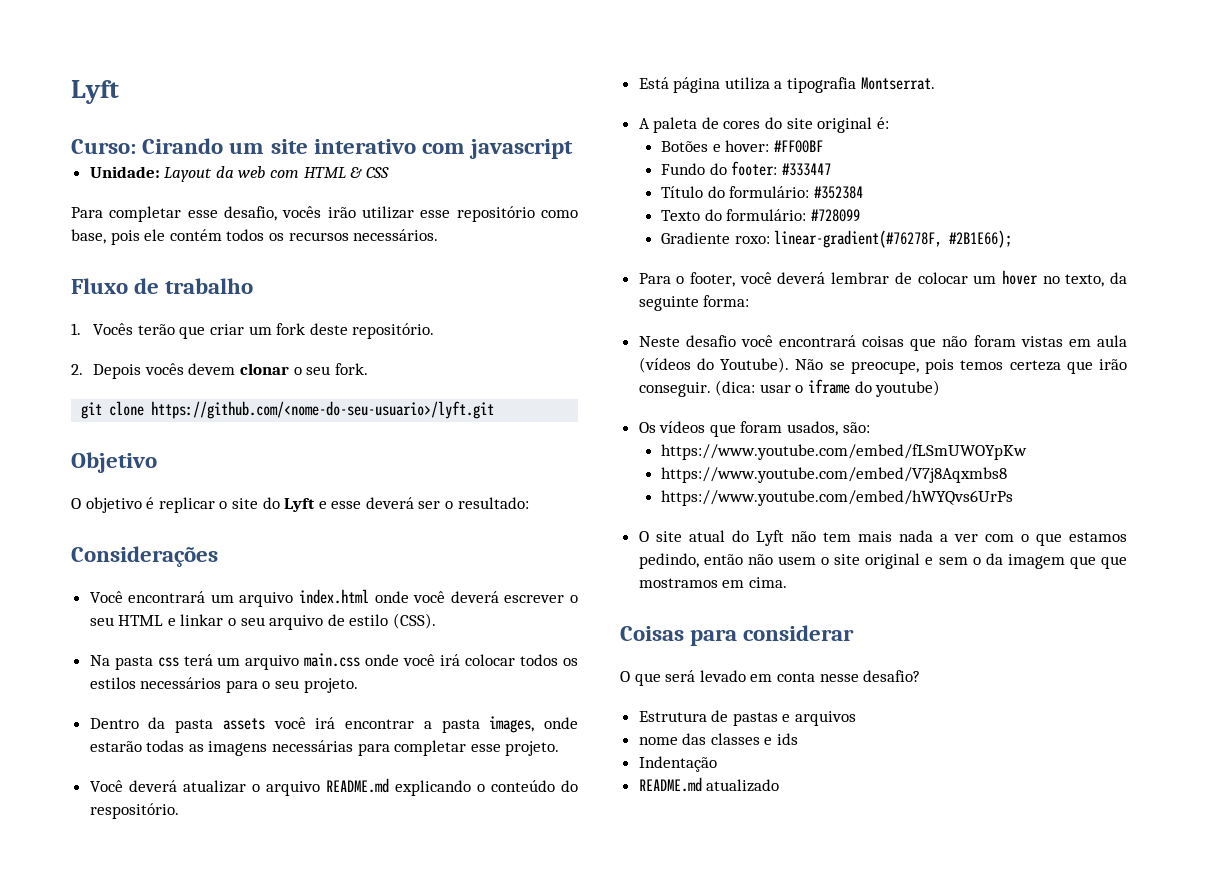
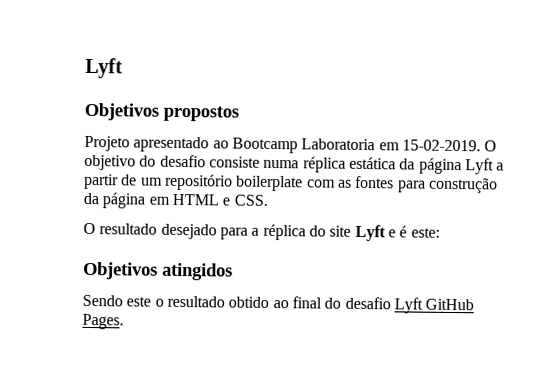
- Curso: Cirando um site interativo com javascript
- Unidade: Layout da web com HTML & CSS
- Para completar esse desafio, vocês irão utilizar esse repositório como base, pois ele contém todos os recursos necessários.
- Fluxo de trabalho
- 1. Vocês terão que criar um fork deste repositório.
- 2. Depois vocês devem clonar o seu fork.
- git clone https://github.com/<nome-do-seu-usuario>/lyft.git
- Objetivo
- O objetivo é replicar o site do Lyft e esse deverá ser o resultado:
- Considerações
- Você encontrará um arquivo index.html onde você deverá escrever o seu HTML e linkar o seu arquivo de estilo (CSS).
- Na pasta css terá um arquivo main.css onde você irá colocar todos os estilos necessários para o seu projeto.
- Dentro da pasta assets você irá encontrar a pasta images, onde estarão todas as imagens necessárias para completar esse projeto.
- Você deverá atualizar o arquivo README.md explicando o conteúdo do respositório.
- Está página utiliza a tipografia Montserrat.
- A paleta de cores do site original é:
- Botões e hover: #FF00BF
- Fundo do footer: #333447
- Título do formulário: #352384
- Texto do formulário: #728099
- Gradiente roxo: linear-gradient(#76278F, #2B1E66);
- Para o footer, você deverá lembrar de colocar um hover no texto, da seguinte forma:
- Neste desafio você encontrará coisas que não foram vistas em aula (vídeos do Youtube). Não se preocupe, pois temos certeza que irão conseguir. (dica: usar o iframe do youtube)
- Os vídeos que foram usados, são:
- https://www.youtube.com/embed/fLSmUWOYpKw
- https://www.youtube.com/embed/V7j8Aqxmbs8
- https://www.youtube.com/embed/hWYQvs6UrPs
- O site atual do Lyft não tem mais nada a ver com o que estamos pedindo, então não usem o site original e sem o da imagem que que mostramos em cima.
- Coisas para considerar
- O que será levado em conta nesse desafio?
- Estrutura de pastas e arquivos
- nome das classes e ids
- Indentação
- README.md atualizado
+ Objetivos propostos
+ Projeto apresentado ao Bootcamp Laboratoria em 15-02-2019. O objetivo do desafio consiste numa réplica estática da página Lyft a partir de um repositório boilerplate com as fontes para construção da página em HTML e CSS.
+ O resultado desejado para a réplica do site Lyft e é este:
+ Objetivos atingidos
+ Sendo este o resultado obtido ao final do desafio Lyft GitHub Pages.

